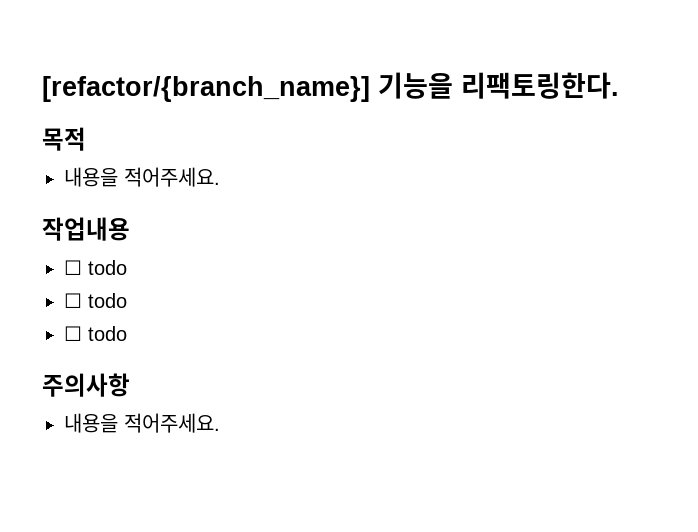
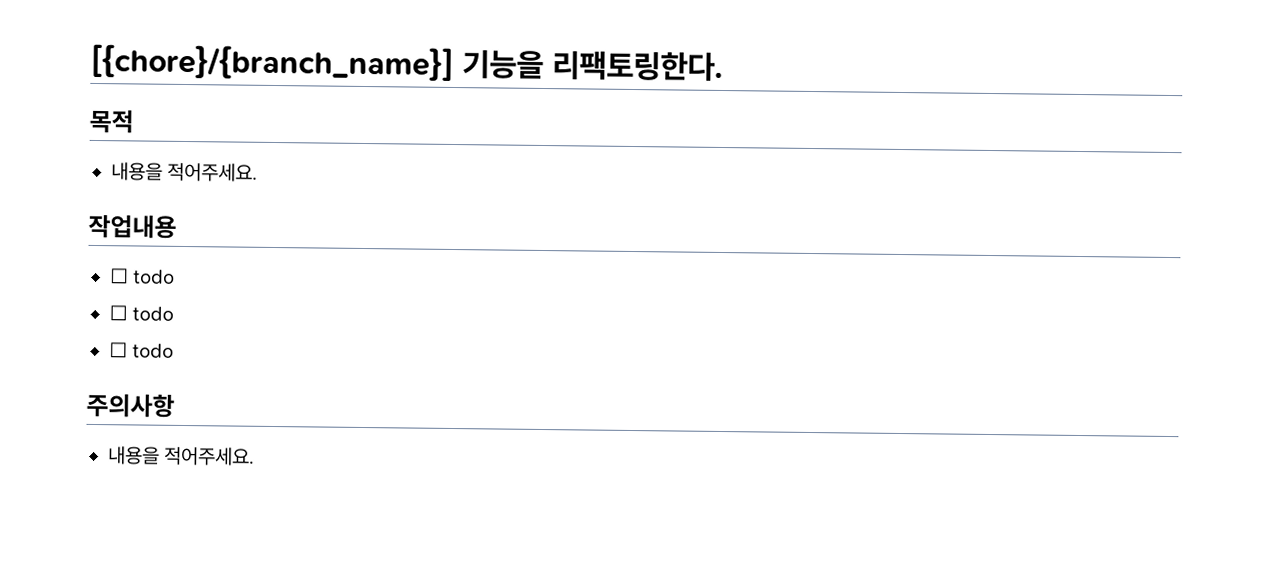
- [refactor/{branch_name}] 기능을 리팩토링한다.
+ [{chore}/{branch_name}] 기능을 리팩토링한다.

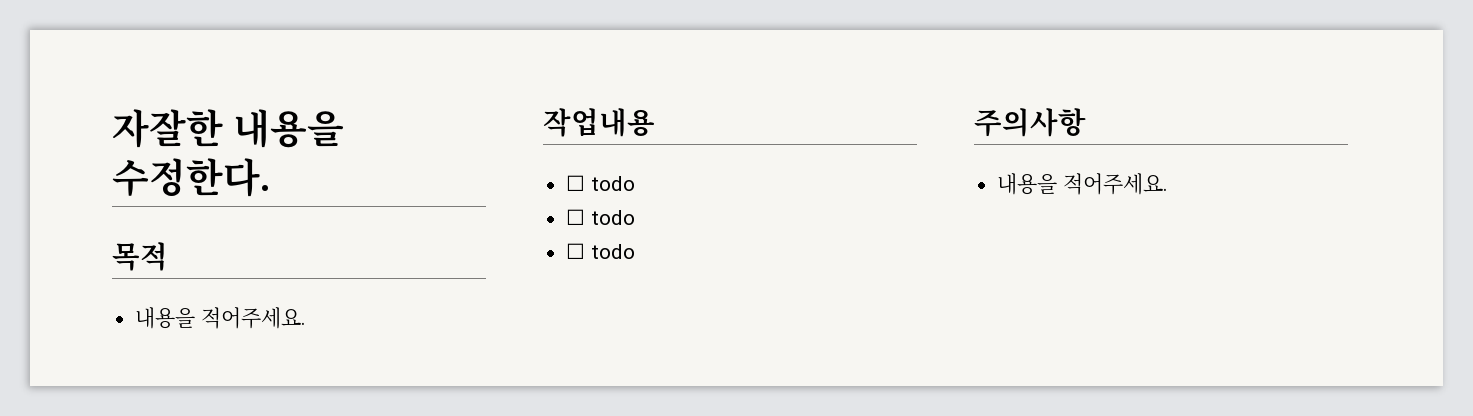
- [{chore}/{branch_name}] 기능을 리팩토링한다.
+ 자잘한 내용을 수정한다.

